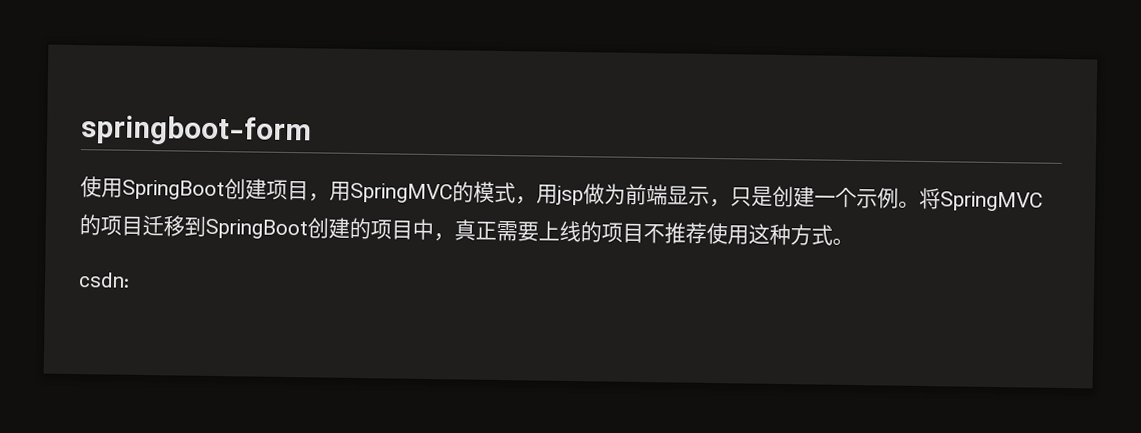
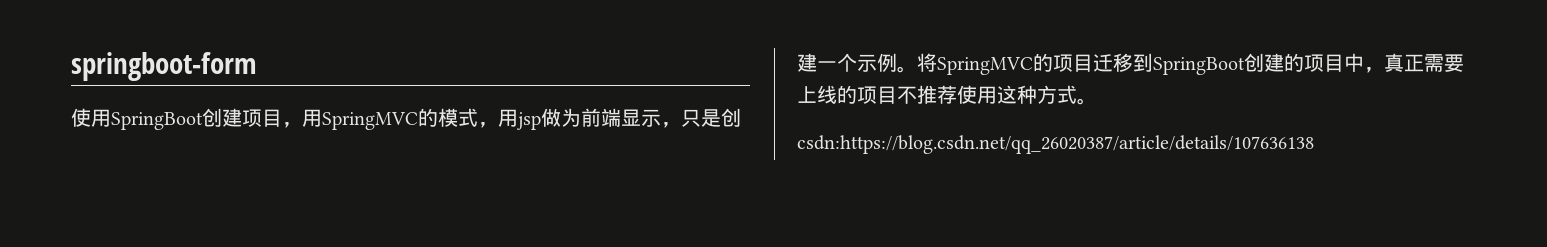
- csdn:
+ csdn:https://blog.csdn.net/qq_26020387/article/details/107636138

